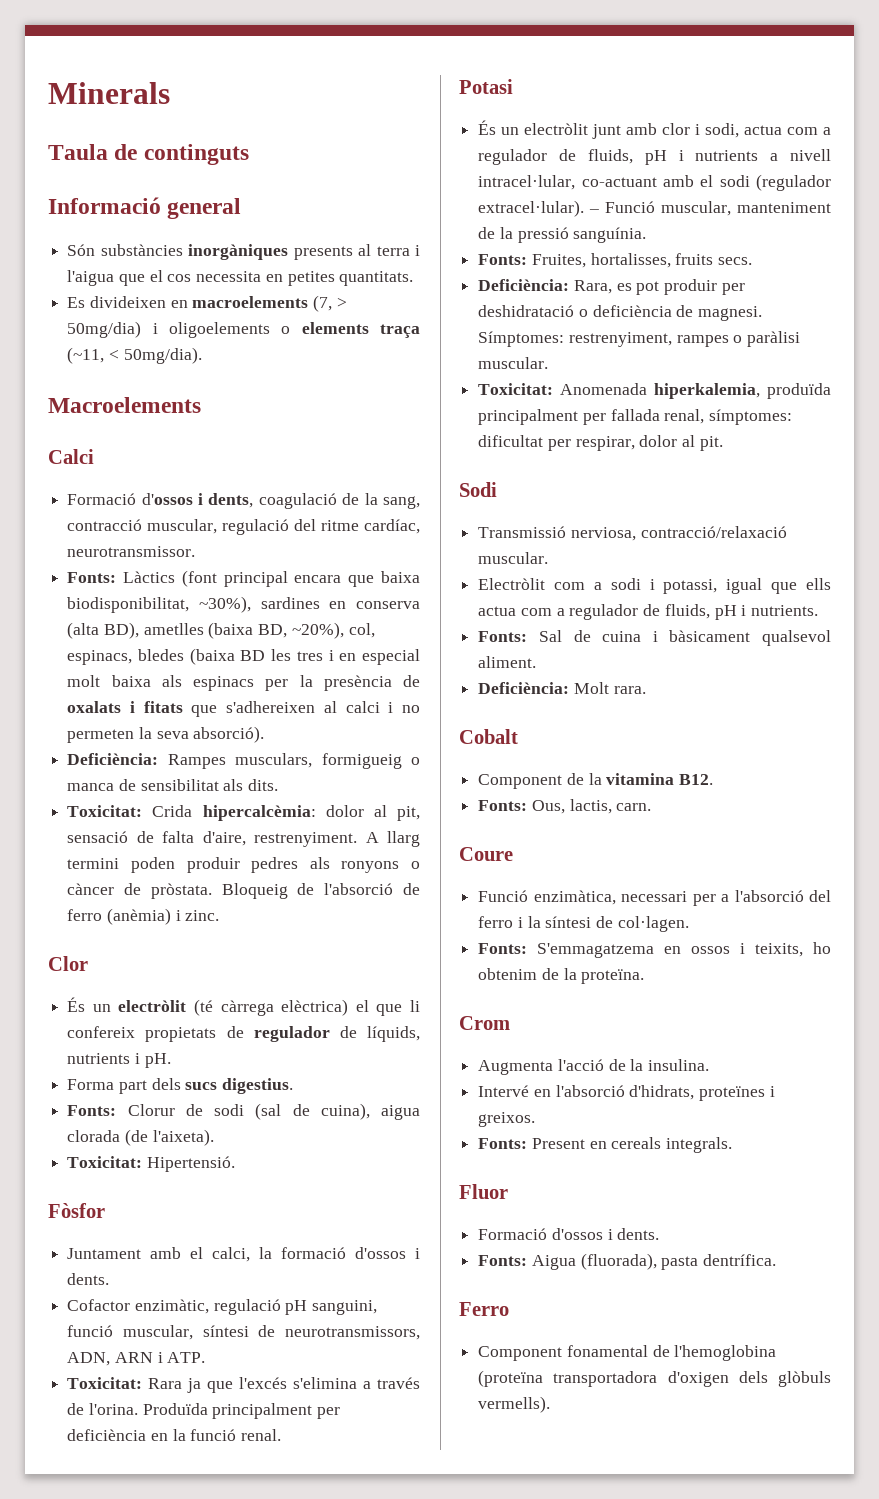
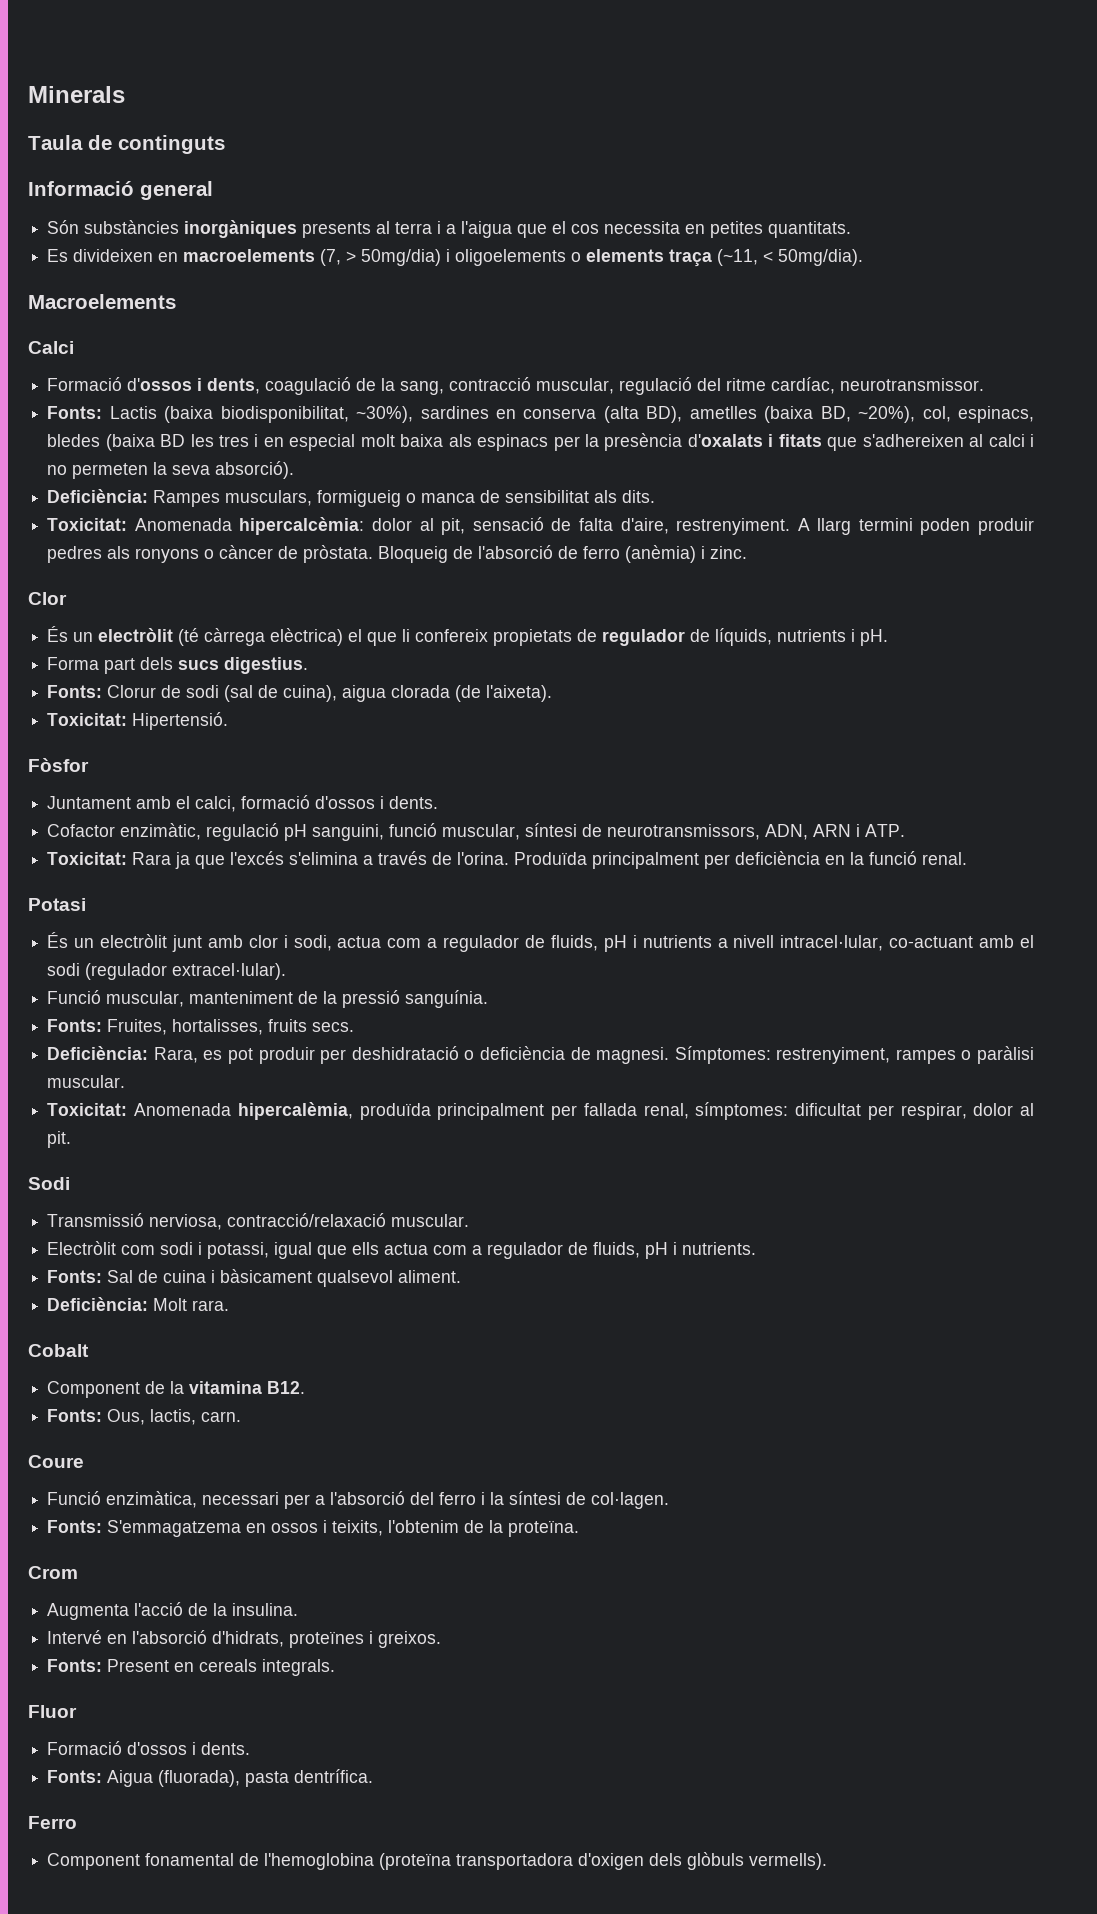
- Són substàncies inorgàniques presents al terra i l'aigua que el cos necessita en petites quantitats.
+ Són substàncies inorgàniques presents al terra i a l'aigua que el cos necessita en petites quantitats.
- Fonts: Làctics (font principal encara que baixa biodisponibilitat, ~30%), sardines en conserva (alta BD), ametlles (baixa BD, ~20%), col, espinacs, bledes (baixa BD les tres i en especial molt baixa als espinacs per la presència de oxalats i fitats que s'adhereixen al calci i no permeten la seva absorció).
+ Fonts: Lactis (baixa biodisponibilitat, ~30%), sardines en conserva (alta BD), ametlles (baixa BD, ~20%), col, espinacs, bledes (baixa BD les tres i en especial molt baixa als espinacs per la presència d'oxalats i fitats que s'adhereixen al calci i no permeten la seva absorció).
- Toxicitat: Crida hipercalcèmia: dolor al pit, sensació de falta d'aire, restrenyiment.
+ Toxicitat: Anomenada hipercalcèmia: dolor al pit, sensació de falta d'aire, restrenyiment.
- Juntament amb el calci, la formació d'ossos i dents.
+ Juntament amb el calci, formació d'ossos i dents.
- És un electròlit junt amb clor i sodi, actua com a regulador de fluids, pH i nutrients a nivell intracel·lular, co-actuant amb el sodi (regulador extracel·lular). – Funció muscular, manteniment de la pressió sanguínia.
+ És un electròlit junt amb clor i sodi, actua com a regulador de fluids, pH i nutrients a nivell intracel·lular, co-actuant amb el sodi (regulador extracel·lular).
+ Funció muscular, manteniment de la pressió sanguínia.
- Toxicitat: Anomenada hiperkalemia, produïda principalment per fallada renal, símptomes: dificultat per respirar, dolor al pit.
+ Toxicitat: Anomenada hipercalèmia, produïda principalment per fallada renal, símptomes: dificultat per respirar, dolor al pit.
- Electròlit com a sodi i potassi, igual que ells actua com a regulador de fluids, pH i nutrients.
+ Electròlit com sodi i potassi, igual que ells actua com a regulador de fluids, pH i nutrients.
- Fonts: S'emmagatzema en ossos i teixits, ho obtenim de la proteïna.
+ Fonts: S'emmagatzema en ossos i teixits, l'obtenim de la proteïna.

